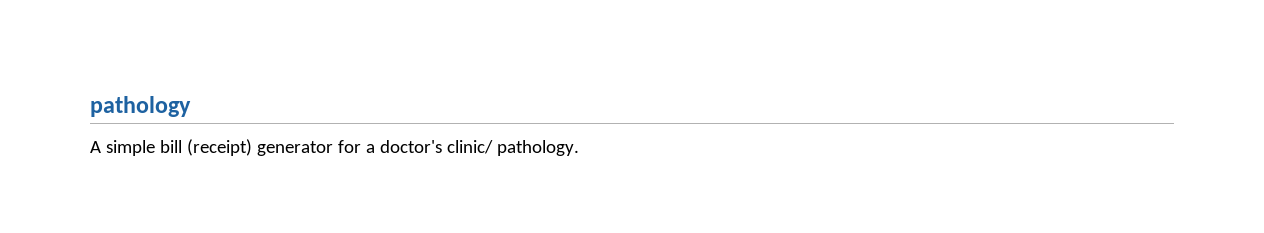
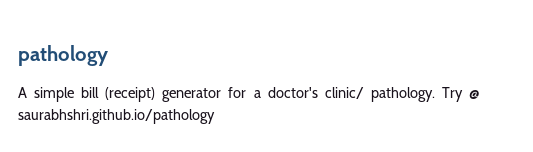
+ Try @ saurabhshri.github.io/pathology

